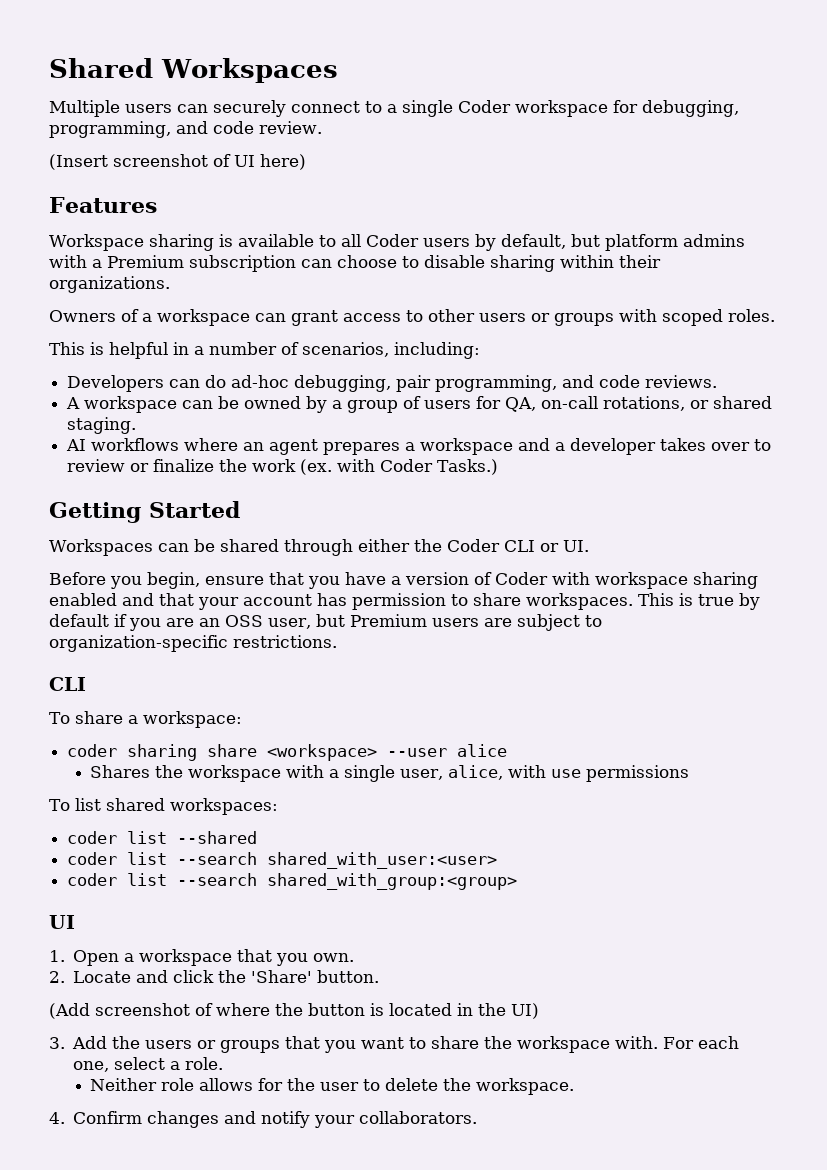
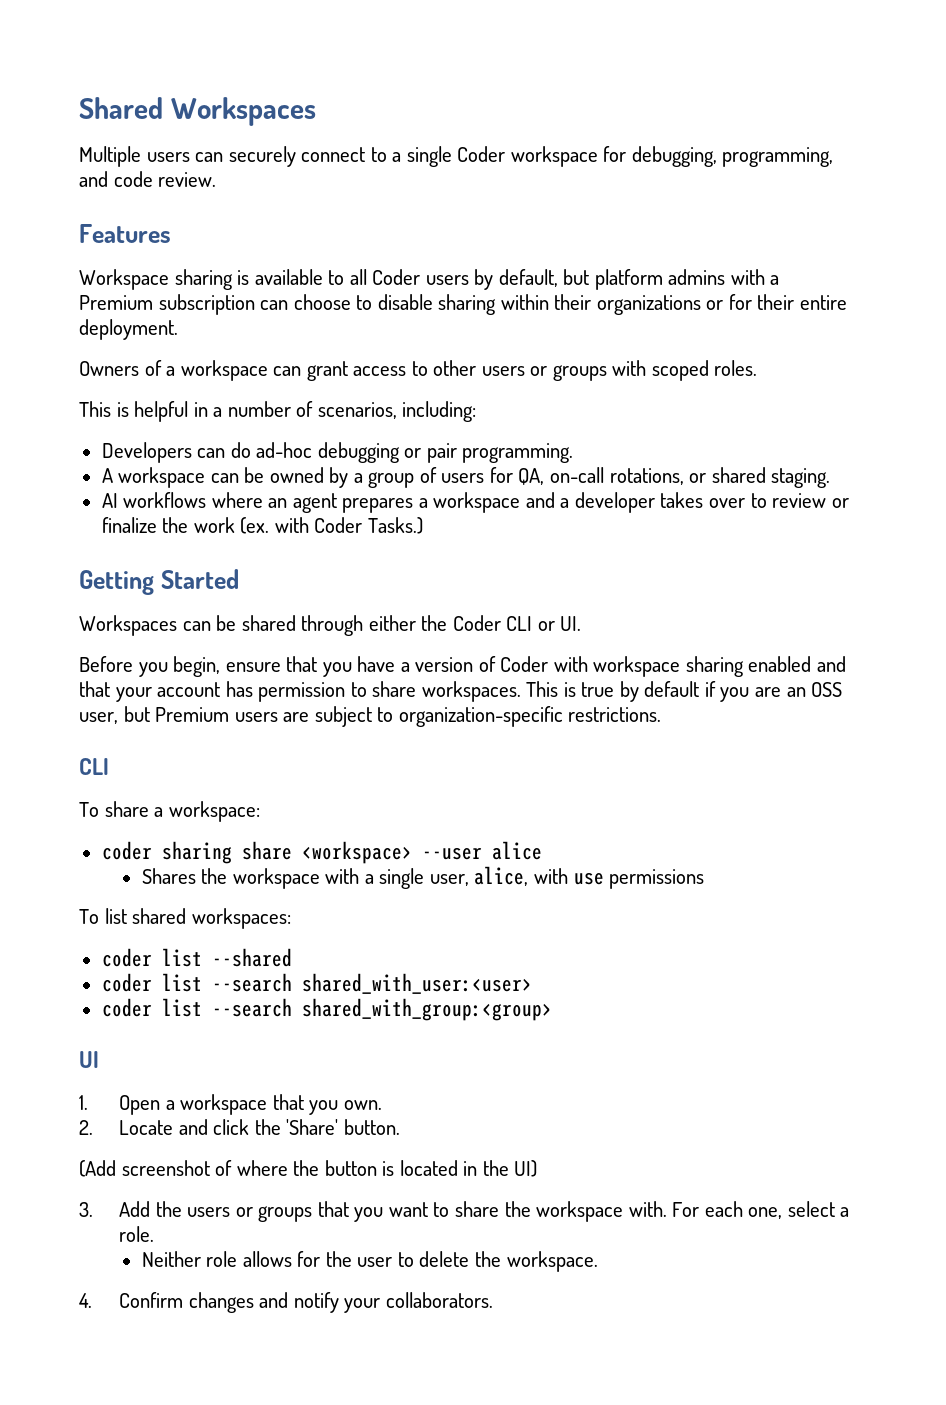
- (Insert screenshot of UI here)
- Workspace sharing is available to all Coder users by default, but platform admins with a Premium subscription can choose to disable sharing within their organizations.
+ Workspace sharing is available to all Coder users by default, but platform admins with a Premium subscription can choose to disable sharing within their organizations or for their entire deployment.
- Developers can do ad-hoc debugging, pair programming, and code reviews.
+ Developers can do ad-hoc debugging or pair programming.

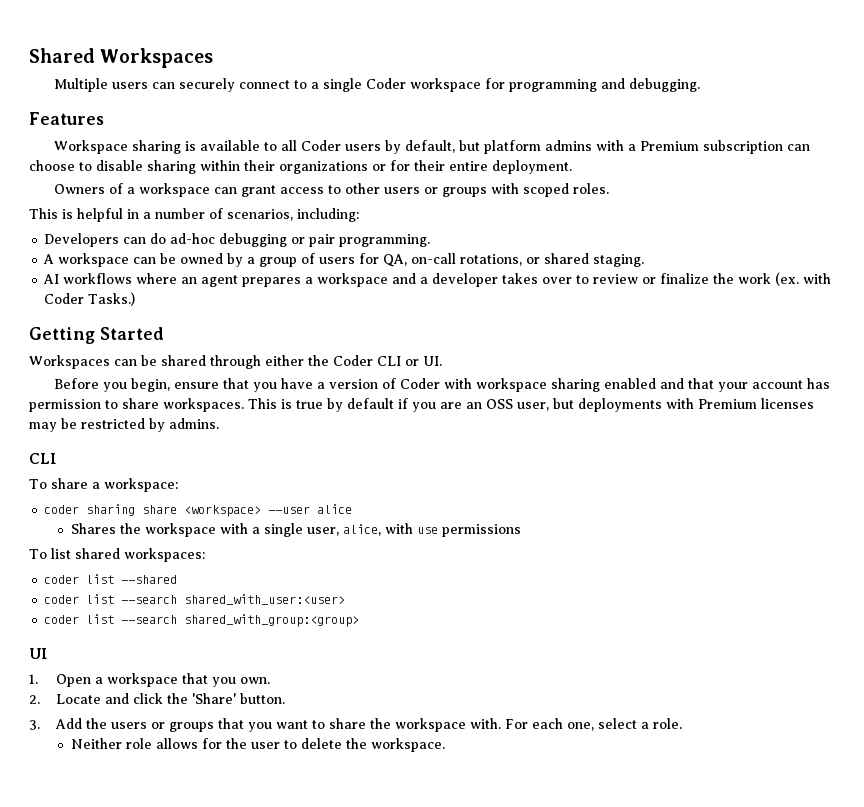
- Multiple users can securely connect to a single Coder workspace for debugging, programming, and code review.
+ Multiple users can securely connect to a single Coder workspace for programming and debugging.
- This is true by default if you are an OSS user, but Premium users are subject to organization-specific restrictions.
+ This is true by default if you are an OSS user, but deployments with Premium licenses may be restricted by admins.
- (Add screenshot of where the button is located in the UI)
- 4. Confirm changes and notify your collaborators.

